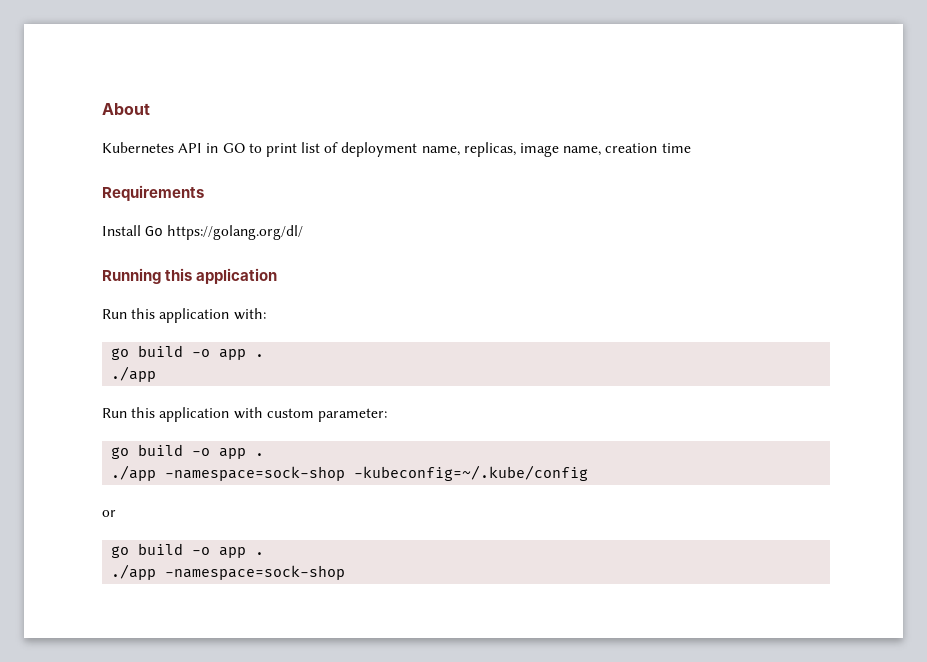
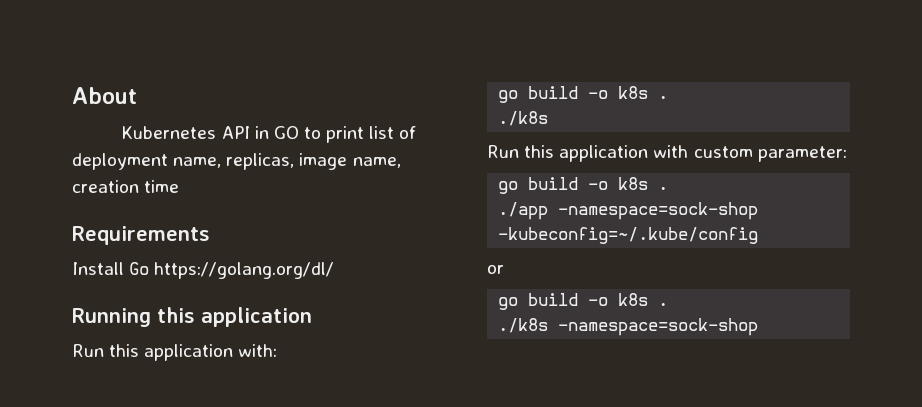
  Run this application with:
- go build -o app .
- ./app
+ go build -o k8s .
+ ./k8s
  Run this application with custom parameter:
- go build -o app .
+ go build -o k8s .
  or
- go build -o app .
- ./app -namespace=sock-shop
+ go build -o k8s .
+ ./k8s -namespace=sock-shop

